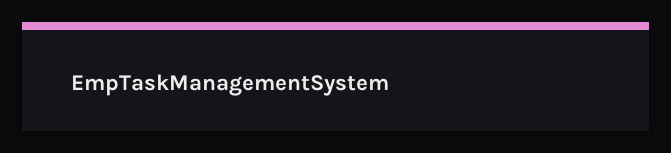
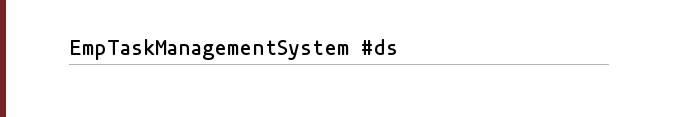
- EmpTaskManagementSystem
+ EmpTaskManagementSystem #ds

